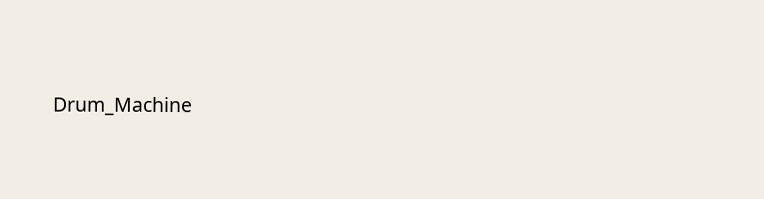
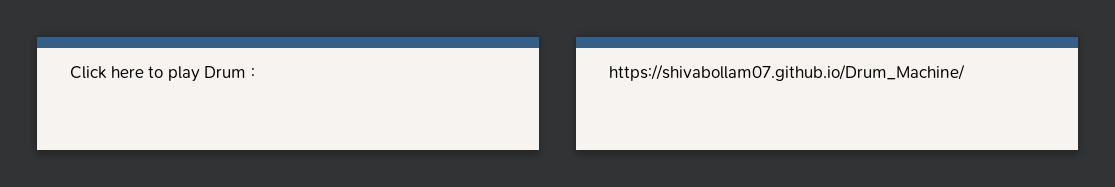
- Drum_Machine
+ Click here to play Drum : https://shivabollam07.github.io/Drum_Machine/

